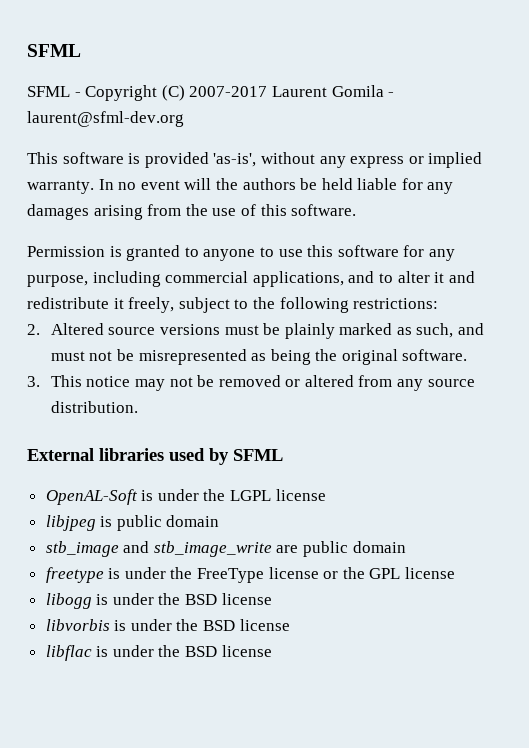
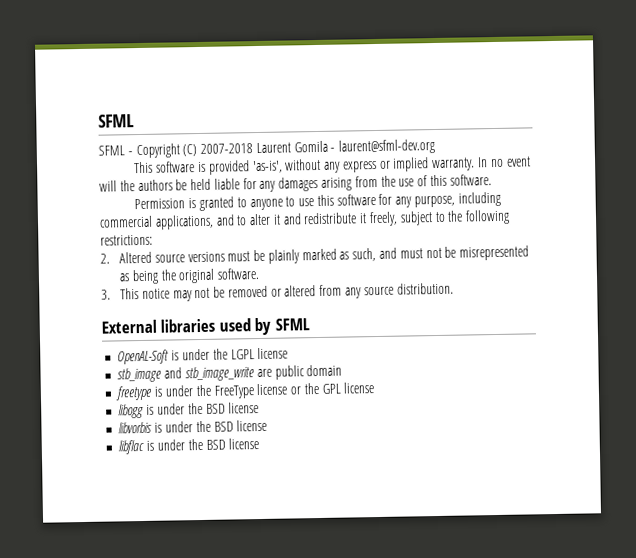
- SFML - Copyright (C) 2007-2017 Laurent Gomila - laurent@sfml-dev.org
+ SFML - Copyright (C) 2007-2018 Laurent Gomila - laurent@sfml-dev.org
- libjpeg is public domain

